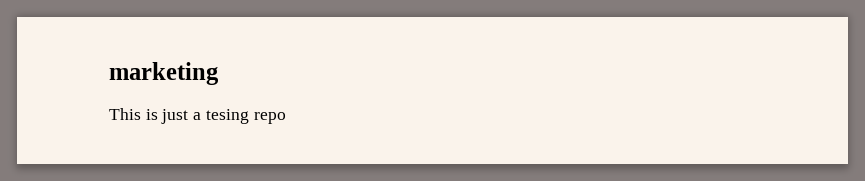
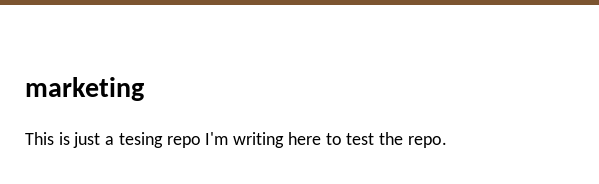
- This is just a tesing repo
+ This is just a tesing repo I'm writing here to test the repo.

